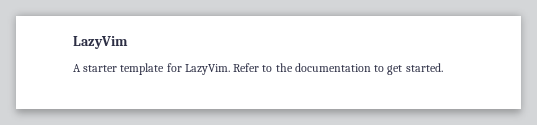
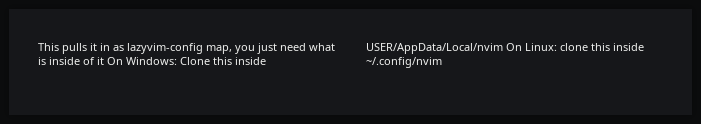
- LazyVim
- A starter template for LazyVim. Refer to the documentation to get started.
+ This pulls it in as lazyvim-config map, you just need what is inside of it On Windows: Clone this inside USER/AppData/Local/nvim On Linux: clone this inside ~/.config/nvim

